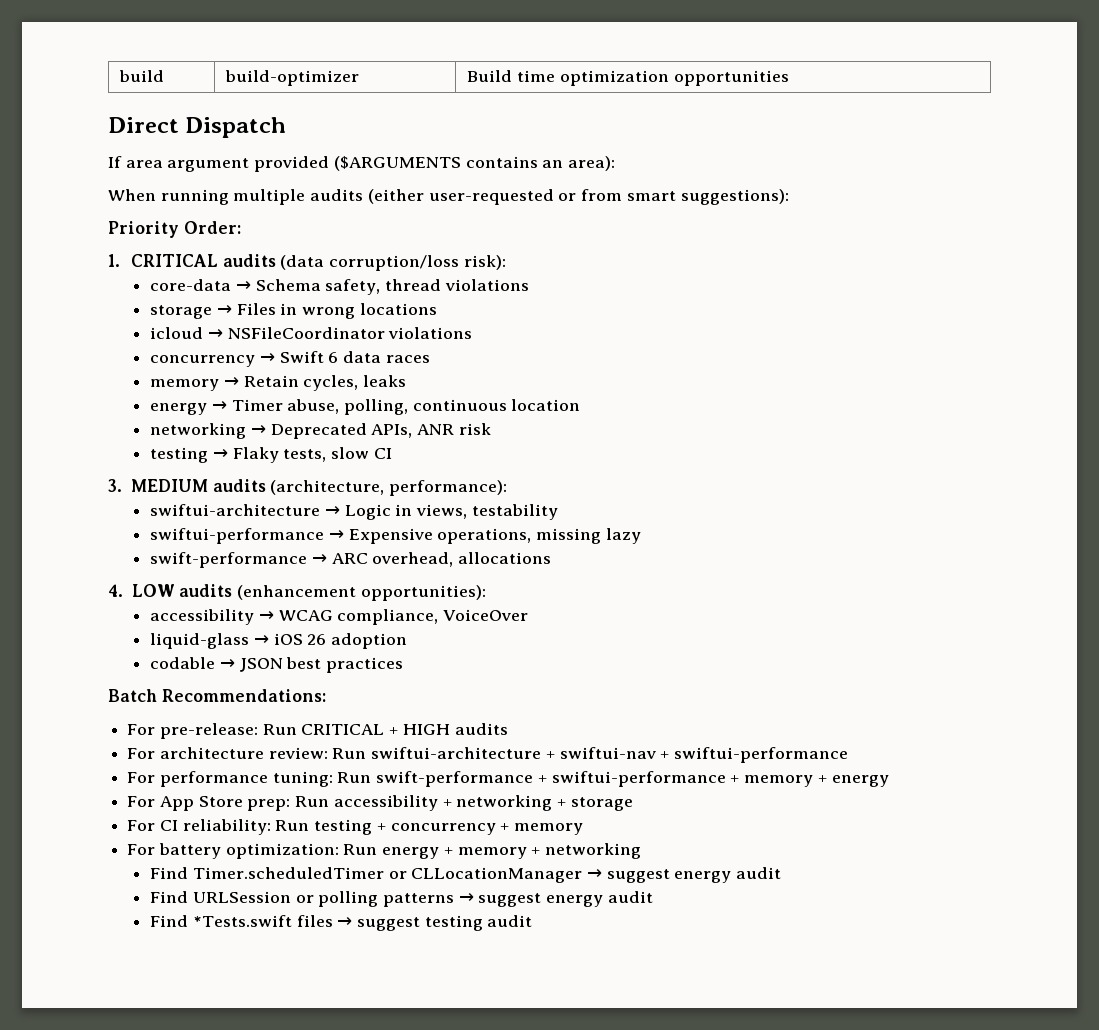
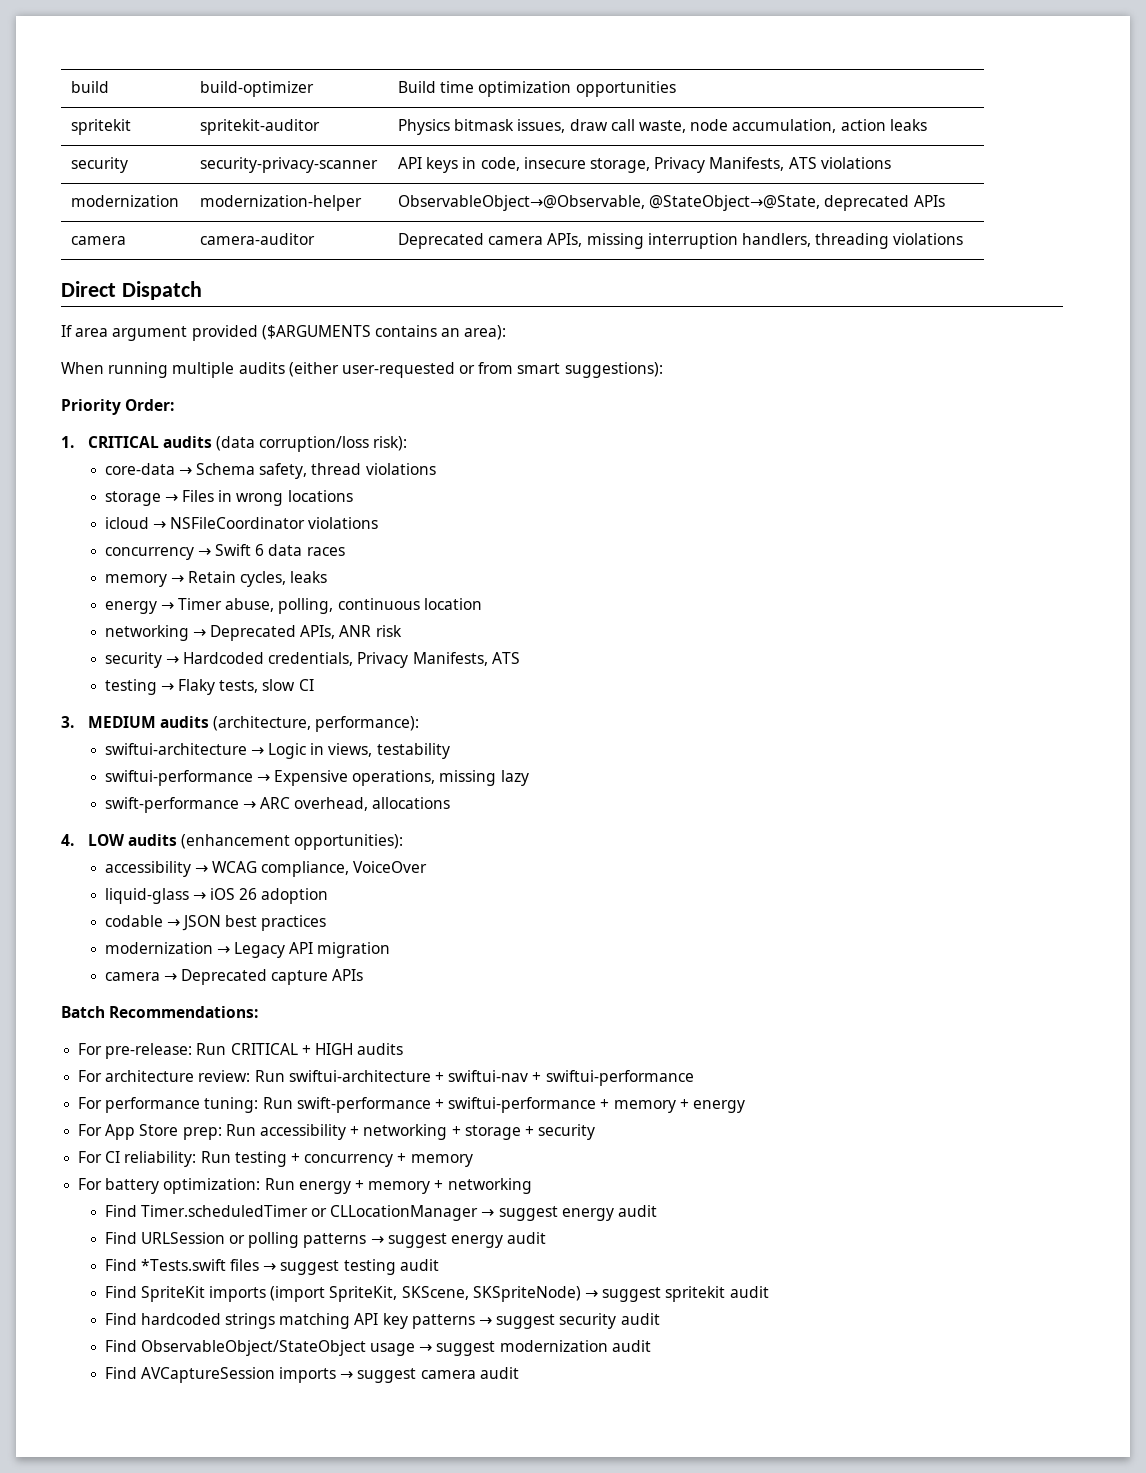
+ spritekit | spritekit-auditor | Physics bitmask issues, draw call waste, node accumulation, action leaks
+ security | security-privacy-scanner | API keys in code, insecure storage, Privacy Manifests, ATS violations
+ modernization | modernization-helper | ObservableObject→@Observable, @StateObject→@State, deprecated APIs
+ camera | camera-auditor | Deprecated camera APIs, missing interruption handlers, threading violations
+ security → Hardcoded credentials, Privacy Manifests, ATS
+ modernization → Legacy API migration
+ camera → Deprecated capture APIs
- For App Store prep: Run accessibility + networking + storage
+ For App Store prep: Run accessibility + networking + storage + security
+ Find SpriteKit imports (import SpriteKit, SKScene, SKSpriteNode) → suggest spritekit audit
+ Find hardcoded strings matching API key patterns → suggest security audit
+ Find ObservableObject/StateObject usage → suggest modernization audit
+ Find AVCaptureSession imports → suggest camera audit

